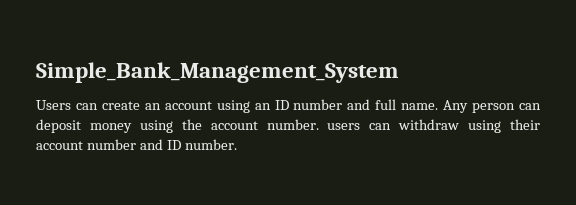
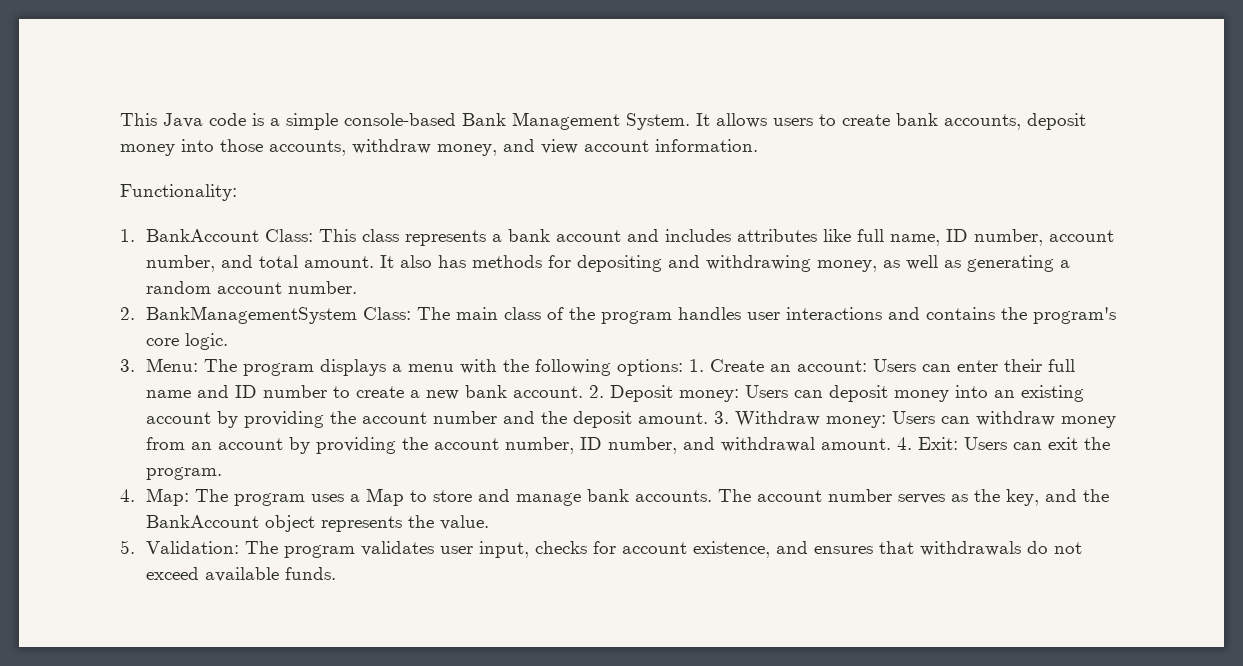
- Simple_Bank_Management_System
- Users can create an account using an ID number and full name. Any person can deposit money using the account number. users can withdraw using their account number and ID number.
+ This Java code is a simple console-based Bank Management System. It allows users to create bank accounts, deposit money into those accounts, withdraw money, and view account information.
+ Functionality:
+ 1. BankAccount Class: This class represents a bank account and includes attributes like full name, ID number, account number, and total amount. It also has methods for depositing and withdrawing money, as well as generating a random account number.
+ 2. BankManagementSystem Class: The main class of the program handles user interactions and contains the program's core logic.
+ 3. Menu: The program displays a menu with the following options: 1. Create an account: Users can enter their full name and ID number to create a new bank account. 2. Deposit money: Users can deposit money into an existing account by providing the account number and the deposit amount. 3. Withdraw money: Users can withdraw money from an account by providing the account number, ID number, and withdrawal amount. 4. Exit: Users can exit the program.
+ 4. Map: The program uses a Map to store and manage bank accounts. The account number serves as the key, and the BankAccount object represents the value.
+ 5. Validation: The program validates user input, checks for account existence, and ensures that withdrawals do not exceed available funds.

